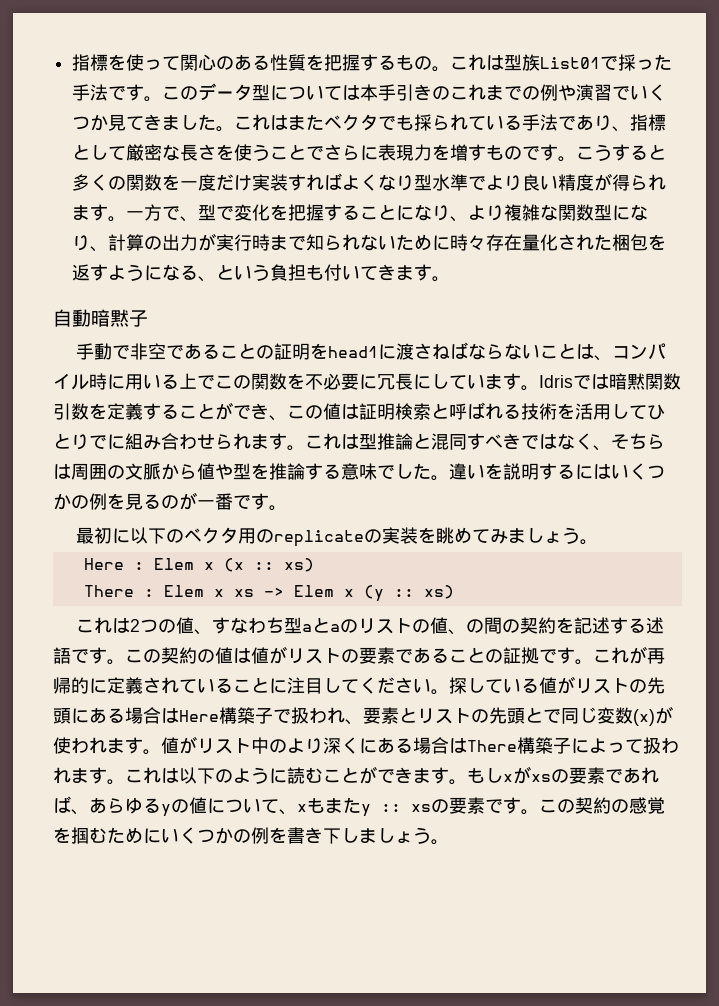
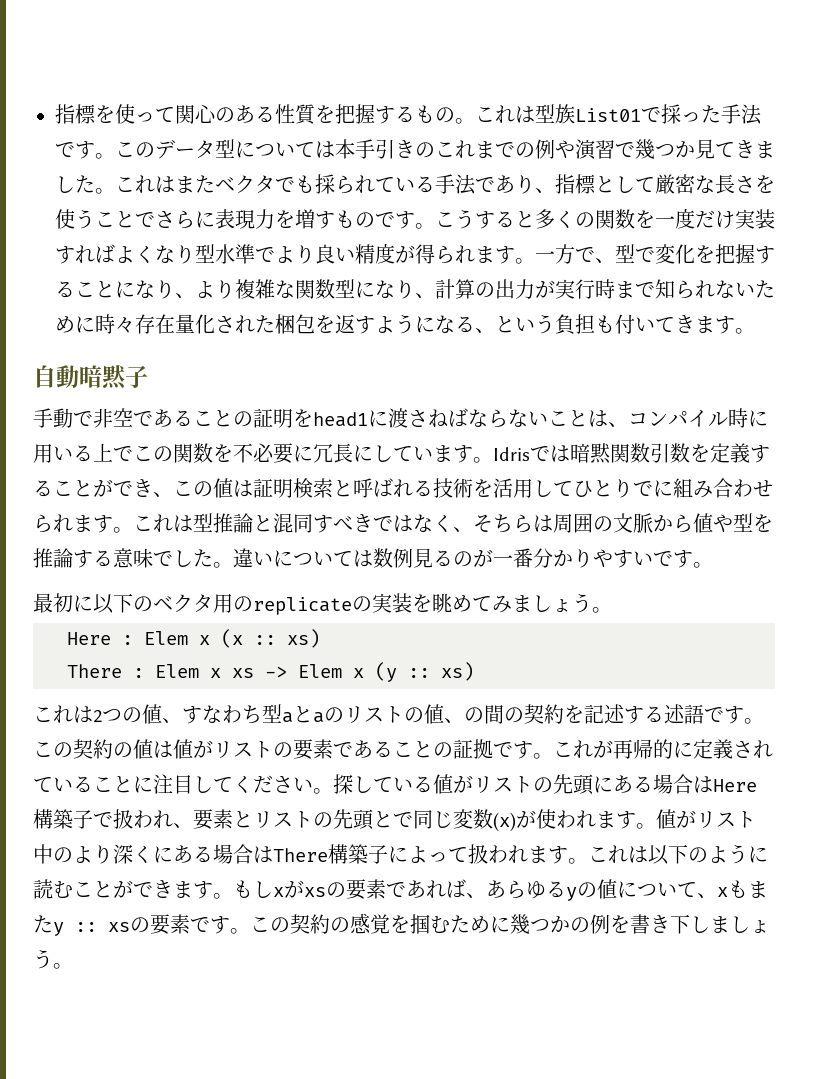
- このデータ型については本手引きのこれまでの例や演習でいくつか見てきました。
+ このデータ型については本手引きのこれまでの例や演習で幾つか見てきました。
- 違いを説明するにはいくつかの例を見るのが一番です。
+ 違いについては数例見るのが一番分かりやすいです。
- この契約の感覚を掴むためにいくつかの例を書き下しましょう。
+ この契約の感覚を掴むために幾つかの例を書き下しましょう。

